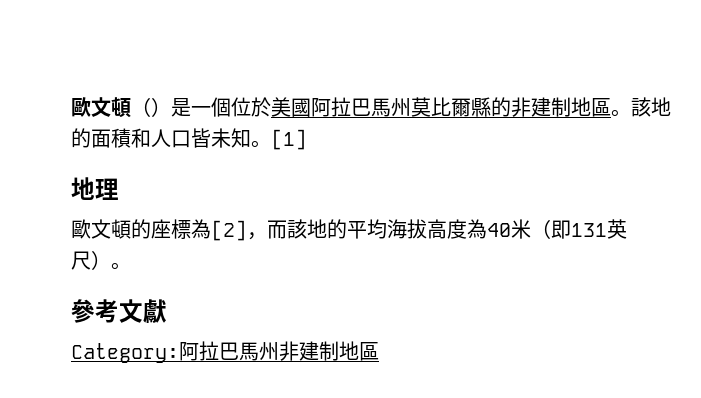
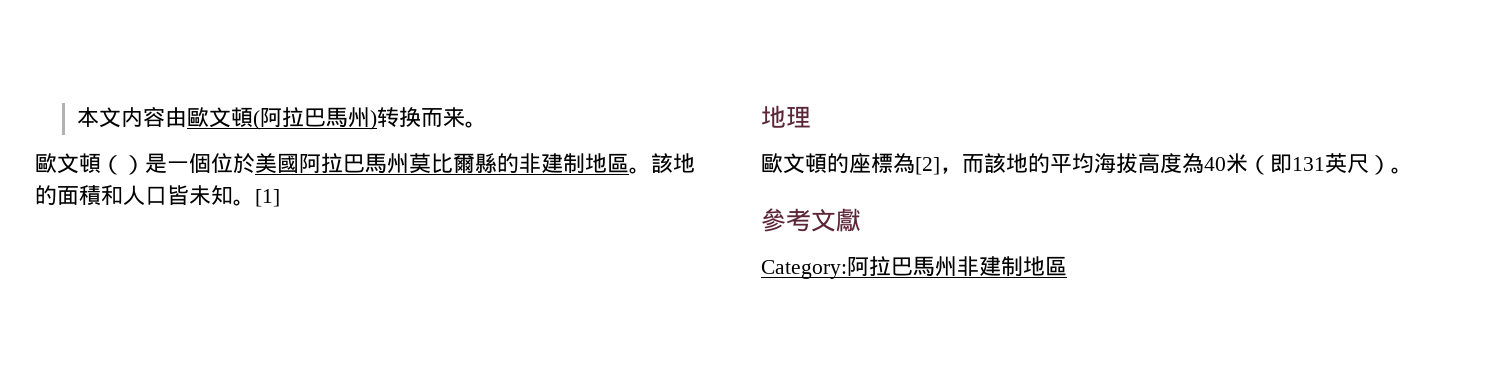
+ 本文内容由歐文頓(阿拉巴馬州)转换而来。

